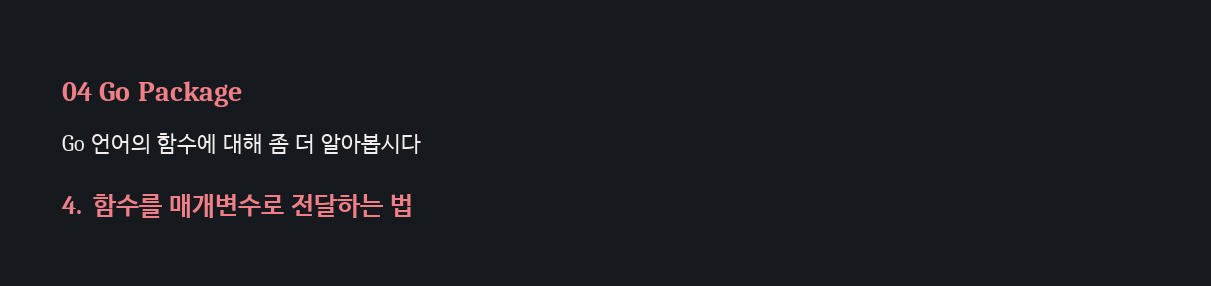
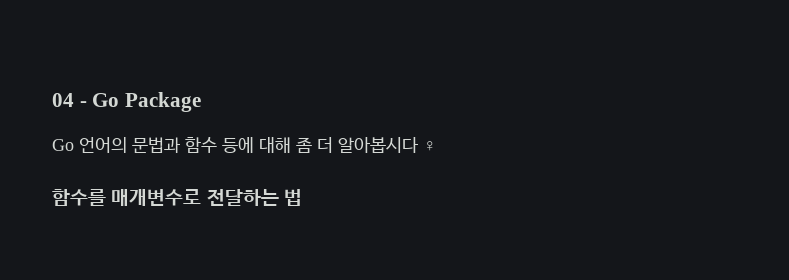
- 04 Go Package
+ 04 - Go Package
- Go 언어의 함수에 대해 좀 더 알아봅시다
- 4. 함수를 매개변수로 전달하는 법
+ Go 언어의 문법과 함수 등에 대해 좀 더 알아봅시다 ♀
+ 함수를 매개변수로 전달하는 법

